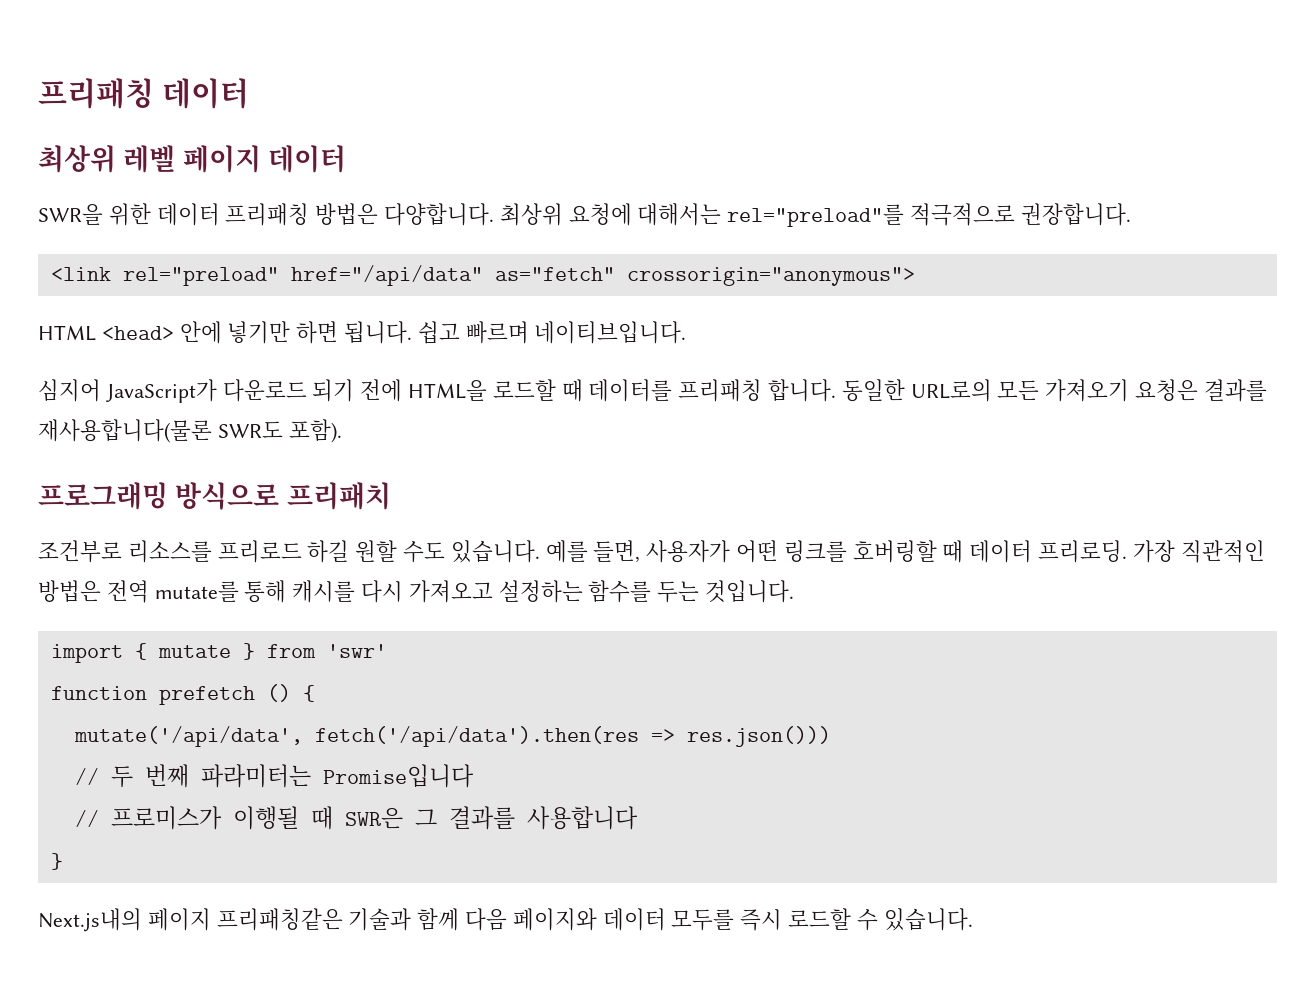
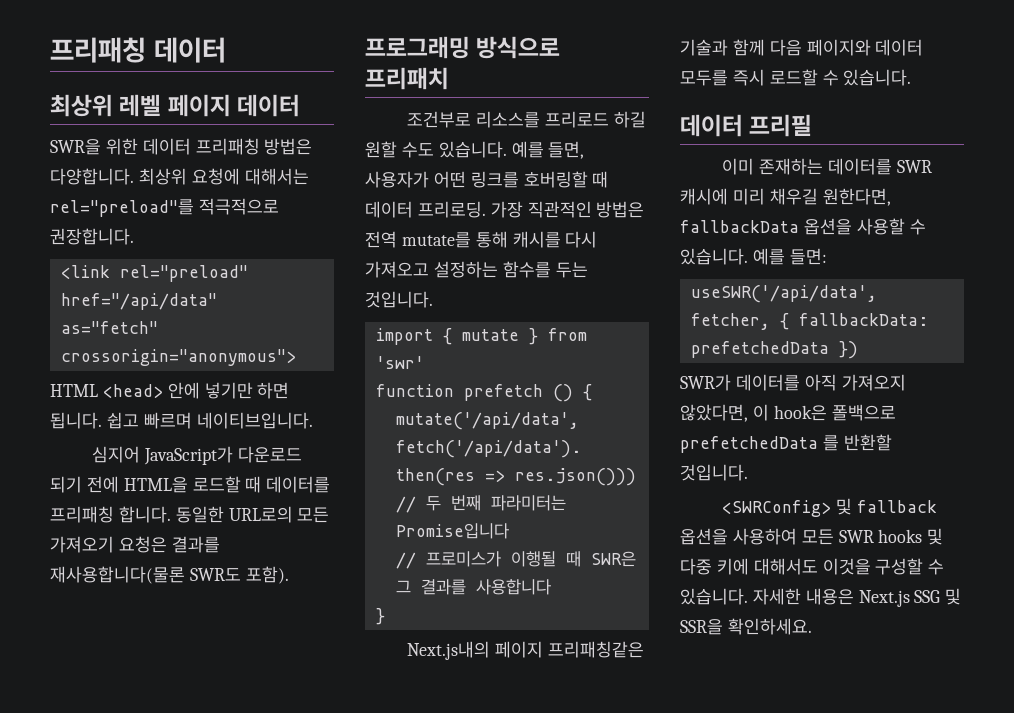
+ 데이터 프리필
+ 이미 존재하는 데이터를 SWR 캐시에 미리 채우길 원한다면, fallbackData 옵션을 사용할 수 있습니다. 예를 들면:
+ useSWR('/api/data', fetcher, { fallbackData: prefetchedData })
+ SWR가 데이터를 아직 가져오지 않았다면, 이 hook은 폴백으로 prefetchedData 를 반환할 것입니다.
+ <SWRConfig> 및 fallback 옵션을 사용하여 모든 SWR hooks 및 다중 키에 대해서도 이것을 구성할 수 있습니다. 자세한 내용은 Next.js SSG 및 SSR을 확인하세요.

